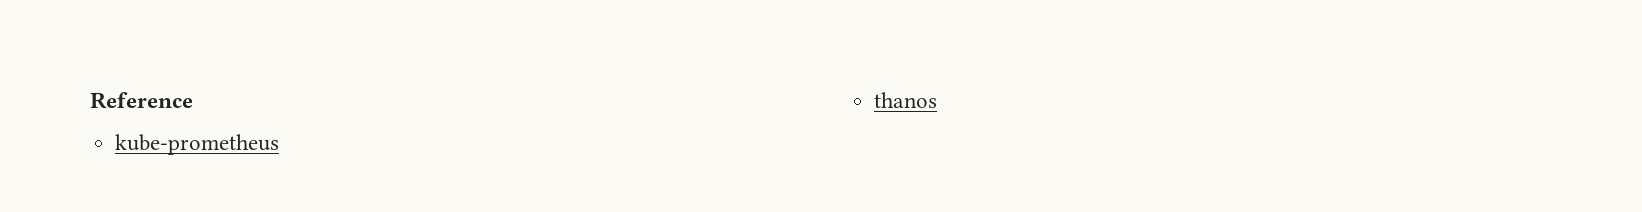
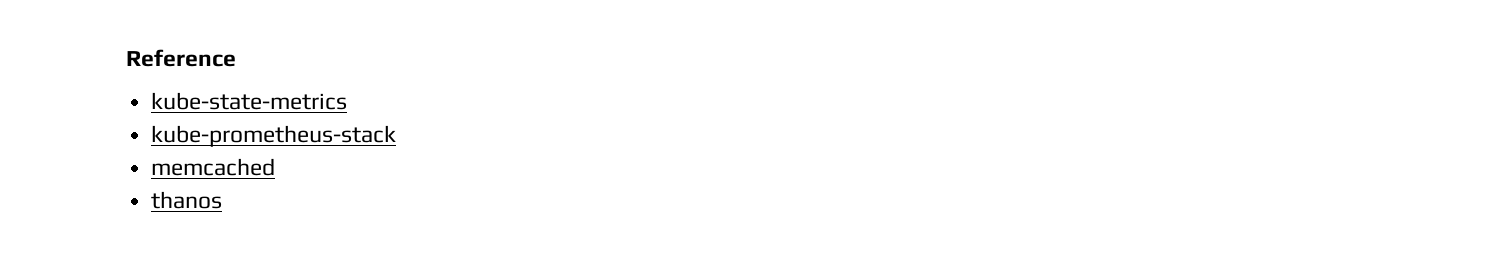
- kube-prometheus
+ kube-state-metrics
+ kube-prometheus-stack
+ memcached

